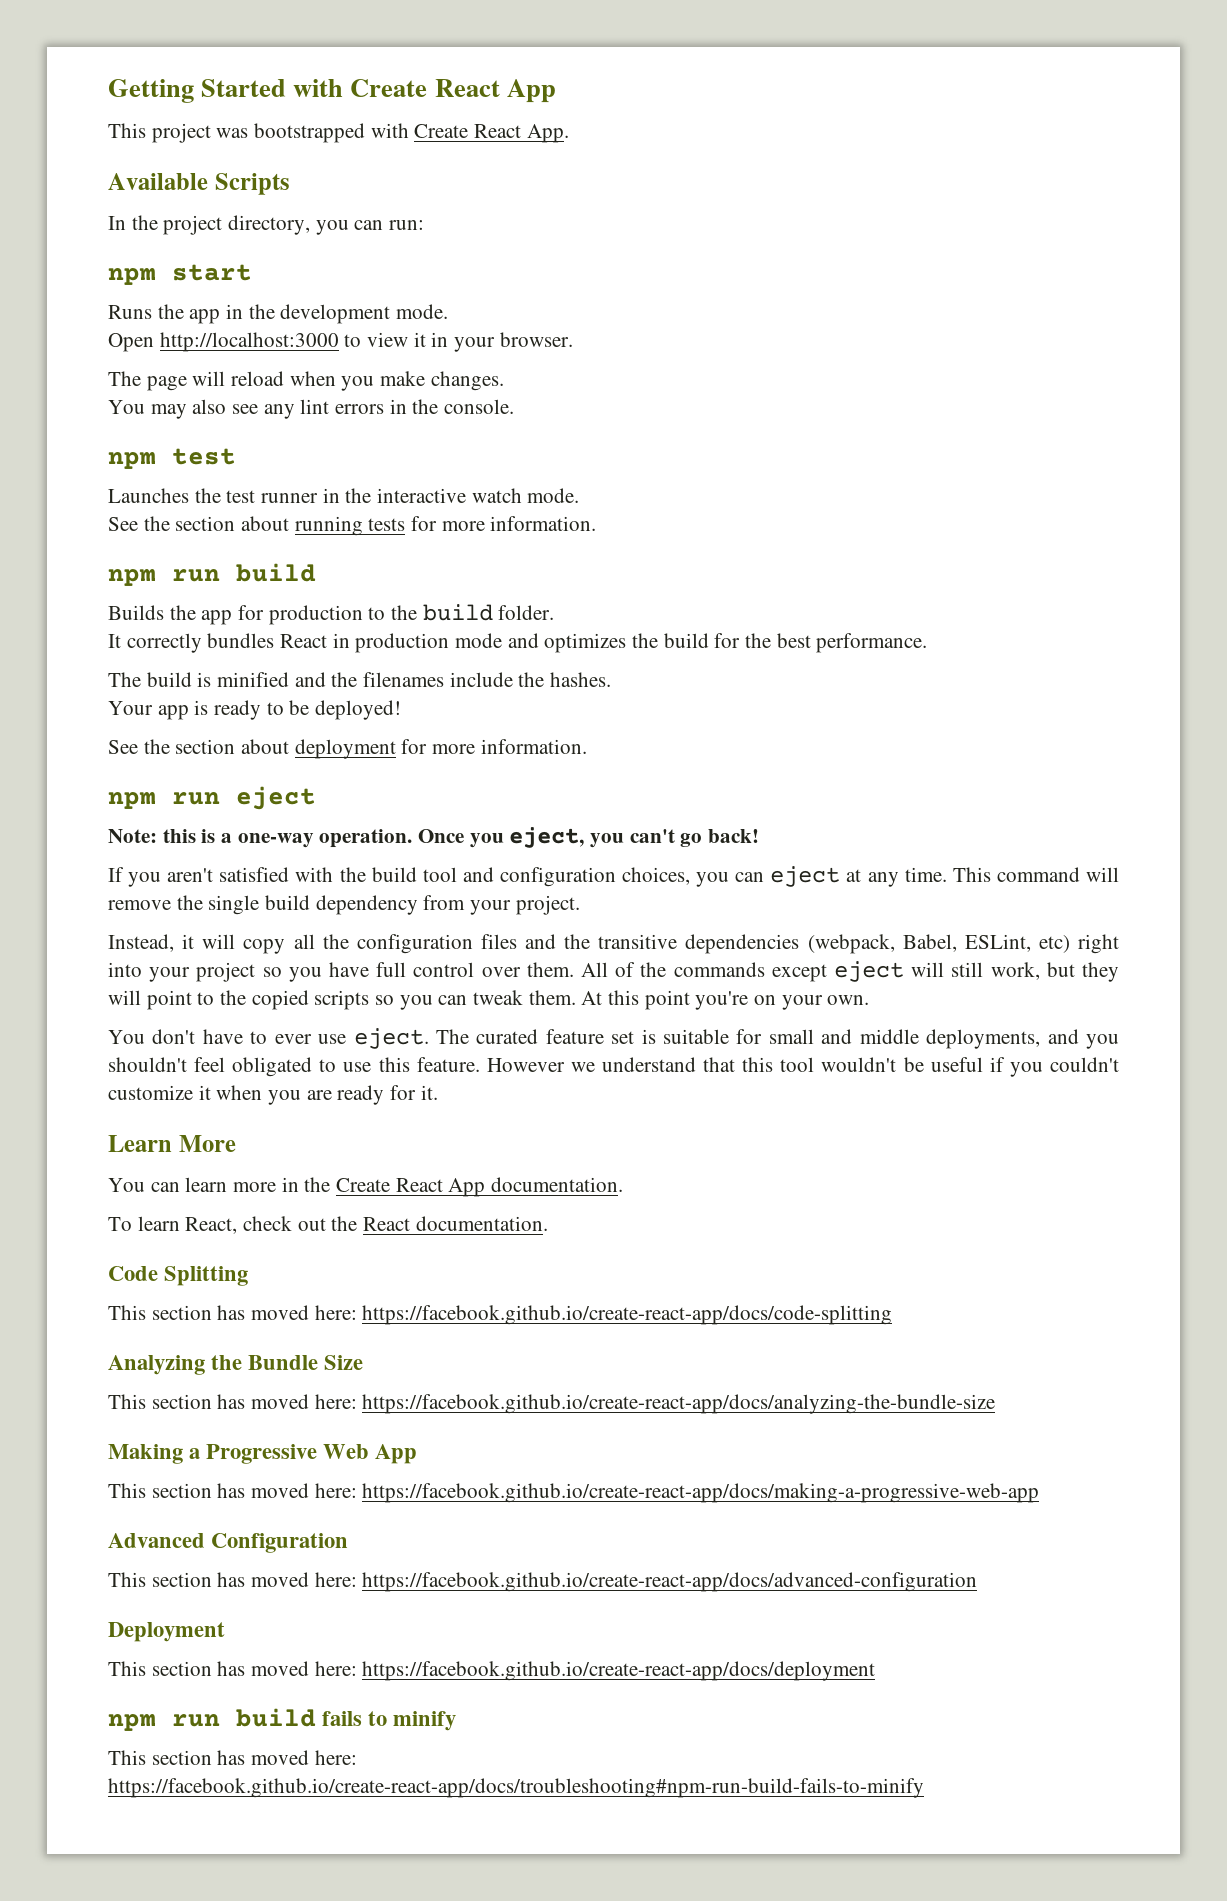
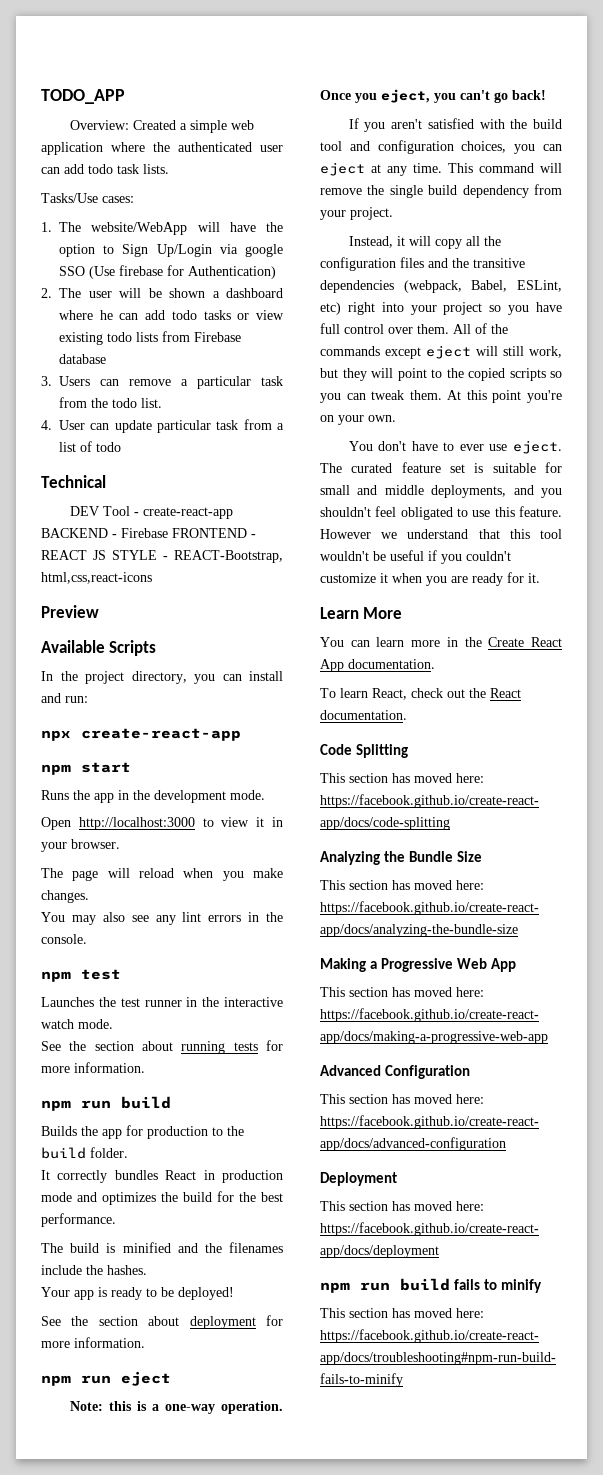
- Getting Started with Create React App
- This project was bootstrapped with Create React App.
+ TODO_APP
+ Overview: Created a simple web application where the authenticated user can add todo task lists.
+ Tasks/Use cases:
+ 1. The website/WebApp will have the option to Sign Up/Login via google SSO (Use firebase for Authentication)
+ 2. The user will be shown a dashboard where he can add todo tasks or view existing todo lists from Firebase database
+ 3. Users can remove a particular task from the todo list.
+ 4. User can update particular task from a list of todo
+ Technical
+ DEV Tool - create-react-app BACKEND - Firebase FRONTEND - REACT JS STYLE - REACT-Bootstrap, html,css,react-icons
+ Preview
- In the project directory, you can run:
+ In the project directory, you can install and run:
+ npx create-react-app

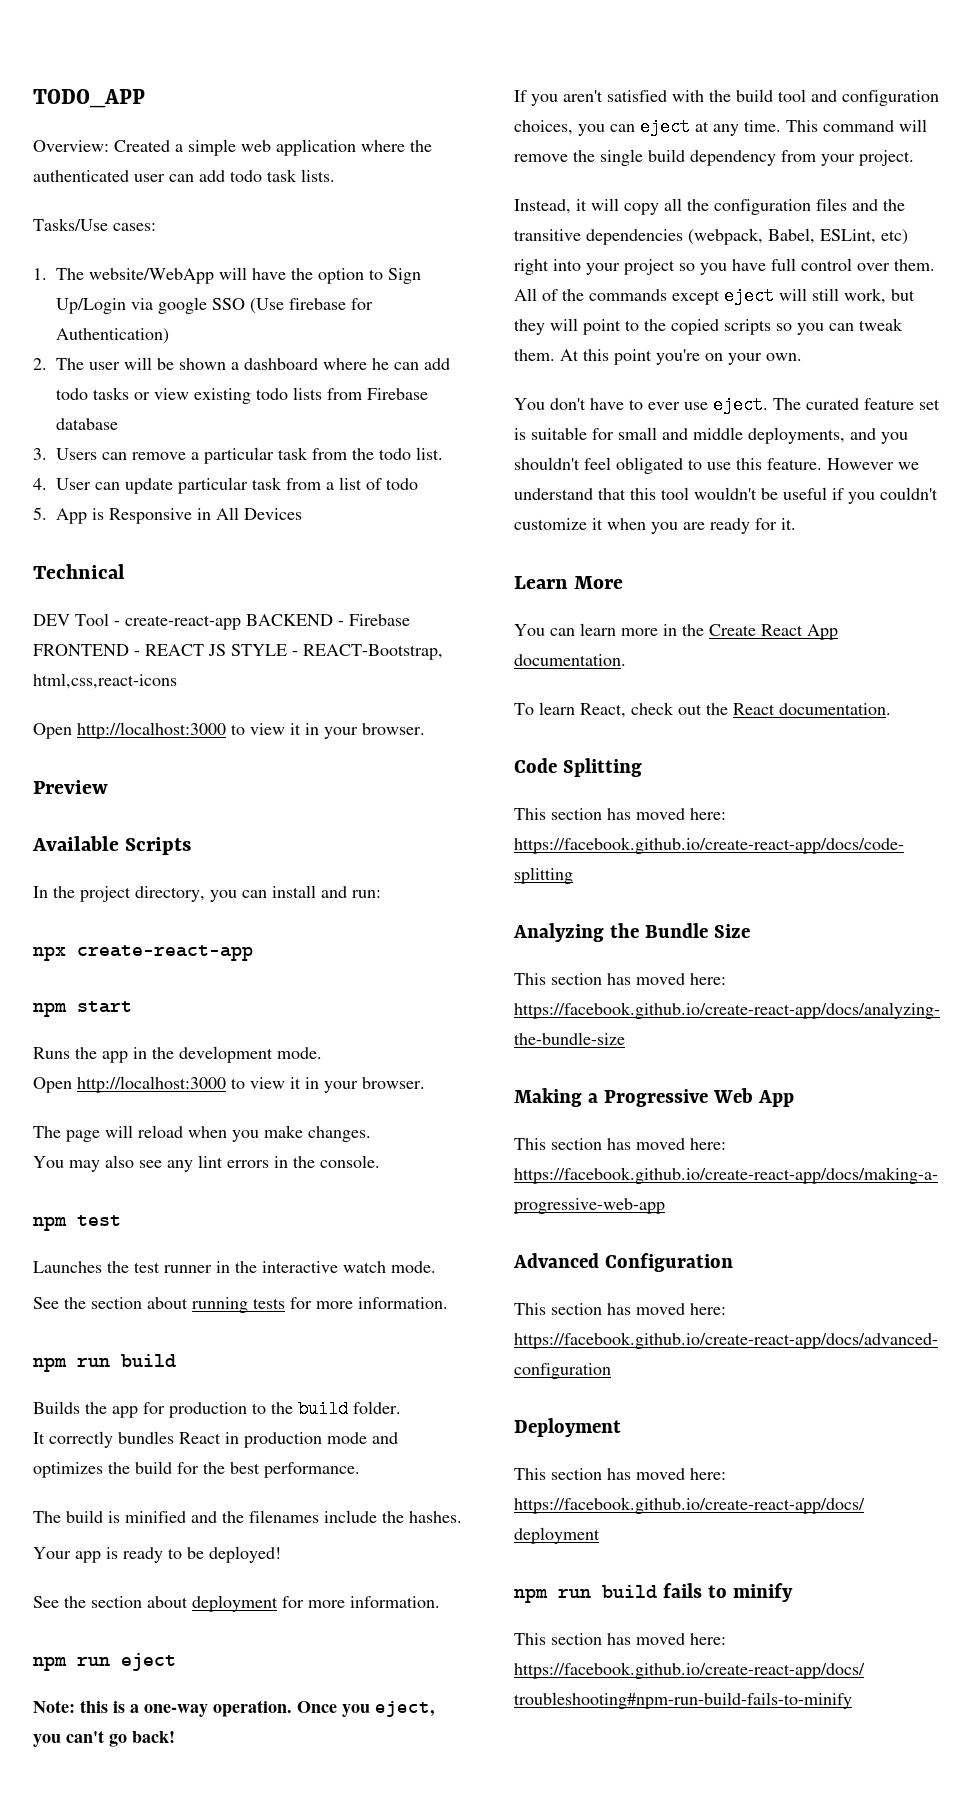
+ 5. App is Responsive in All Devices
  DEV Tool - create-react-app BACKEND - Firebase FRONTEND - REACT JS STYLE - REACT-Bootstrap, html,css,react-icons
+ Open http://localhost:3000 to view it in your browser.

